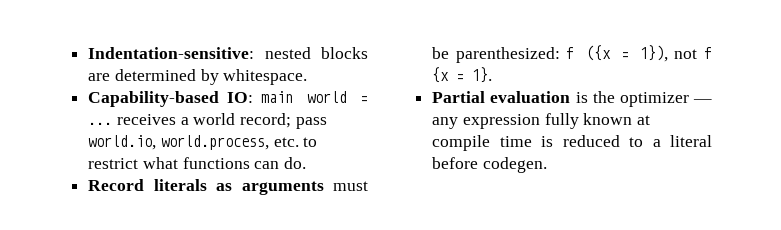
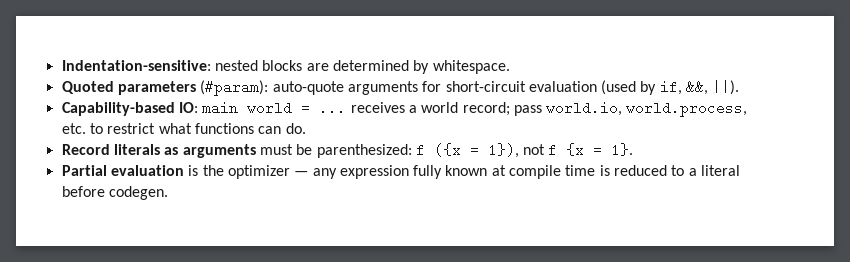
+ Quoted parameters (#param): auto-quote arguments for short-circuit evaluation (used by if, &&, ||).

